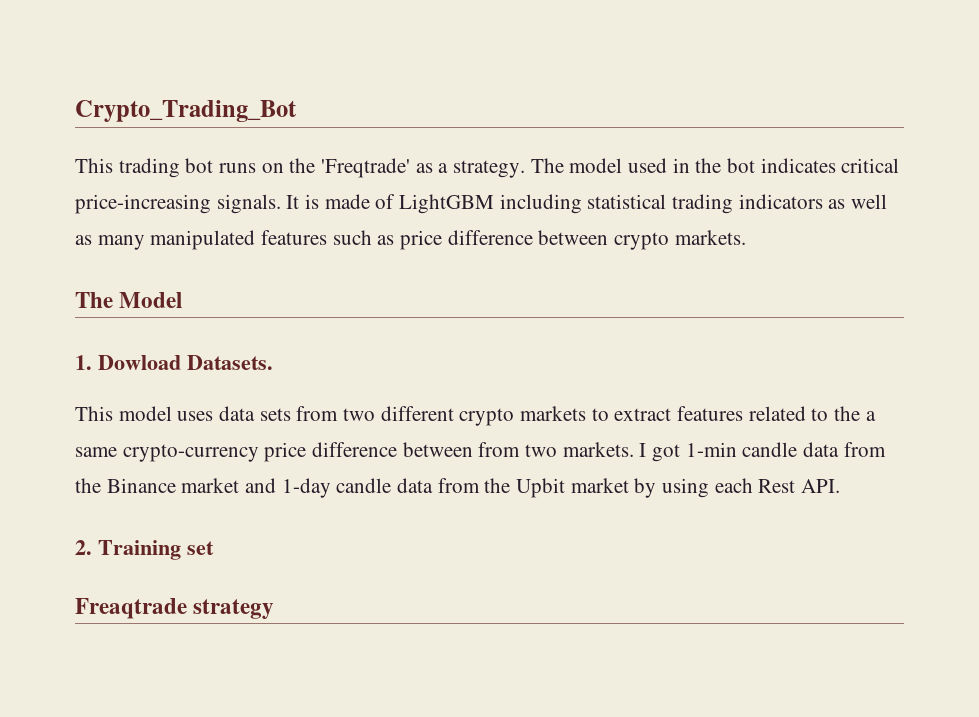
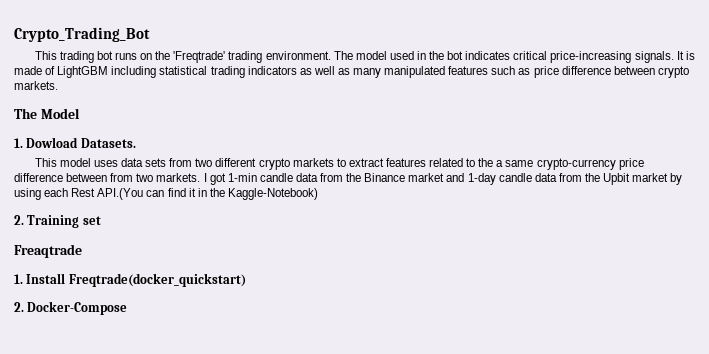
- This trading bot runs on the 'Freqtrade' as a strategy.
+ This trading bot runs on the 'Freqtrade' trading environment.
- I got 1-min candle data from the Binance market and 1-day candle data from the Upbit market by using each Rest API.
+ I got 1-min candle data from the Binance market and 1-day candle data from the Upbit market by using each Rest API.(You can find it in the Kaggle-Notebook)
- Freaqtrade strategy
+ Freaqtrade
+ 1. Install Freqtrade(docker_quickstart)
+ 2. Docker-Compose

